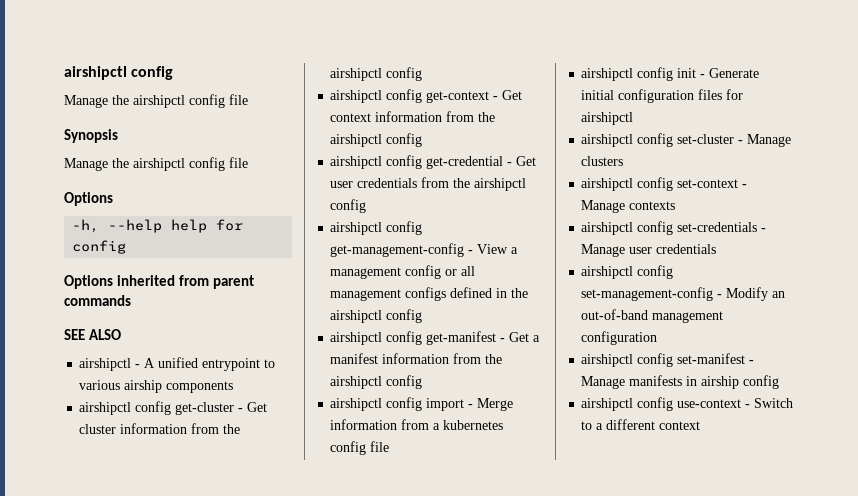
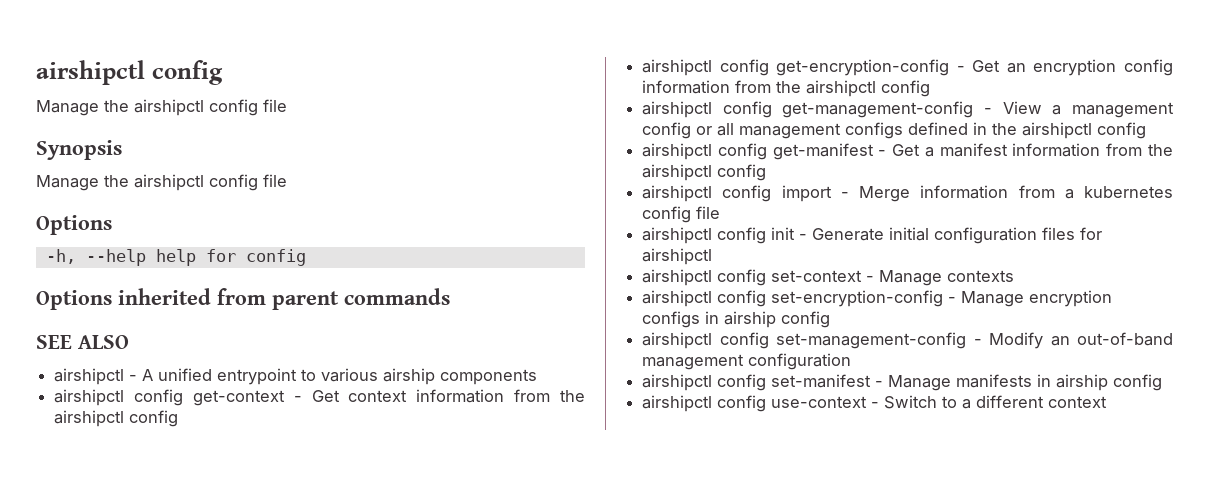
- airshipctl config get-cluster - Get cluster information from the airshipctl config
- airshipctl config get-credential - Get user credentials from the airshipctl config
+ airshipctl config get-encryption-config - Get an encryption config information from the airshipctl config
- airshipctl config set-cluster - Manage clusters
- airshipctl config set-credentials - Manage user credentials
+ airshipctl config set-encryption-config - Manage encryption configs in airship config

